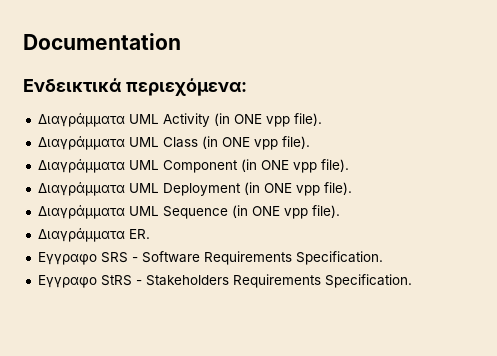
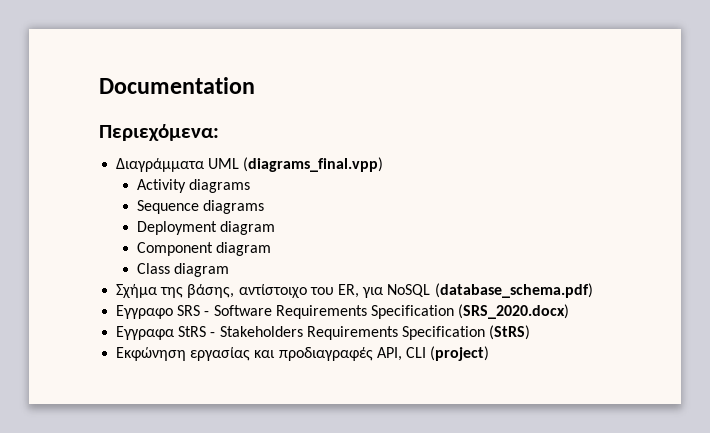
- Ενδεικτικά περιεχόμενα:
- Διαγράμματα UML Activity (in ONE vpp file).
- Διαγράμματα UML Class (in ONE vpp file).
- Διαγράμματα UML Component (in ONE vpp file).
- Διαγράμματα UML Deployment (in ONE vpp file).
- Διαγράμματα UML Sequence (in ONE vpp file).
- Διαγράμματα ER.
+ Περιεχόμενα:
+ Διαγράμματα UML (diagrams_final.vpp)
+ Activity diagrams
+ Sequence diagrams
+ Deployment diagram
+ Component diagram
+ Class diagram
+ Σχήμα της βάσης, αντίστοιχο του ER, για NoSQL (database_schema.pdf)
- Εγγραφο SRS - Software Requirements Specification.
- Εγγραφο StRS - Stakeholders Requirements Specification.
+ Εγγραφο SRS - Software Requirements Specification (SRS_2020.docx)
+ Εγγραφα StRS - Stakeholders Requirements Specification (StRS)
+ Εκφώνηση εργασίας και προδιαγραφές API, CLI (project)

